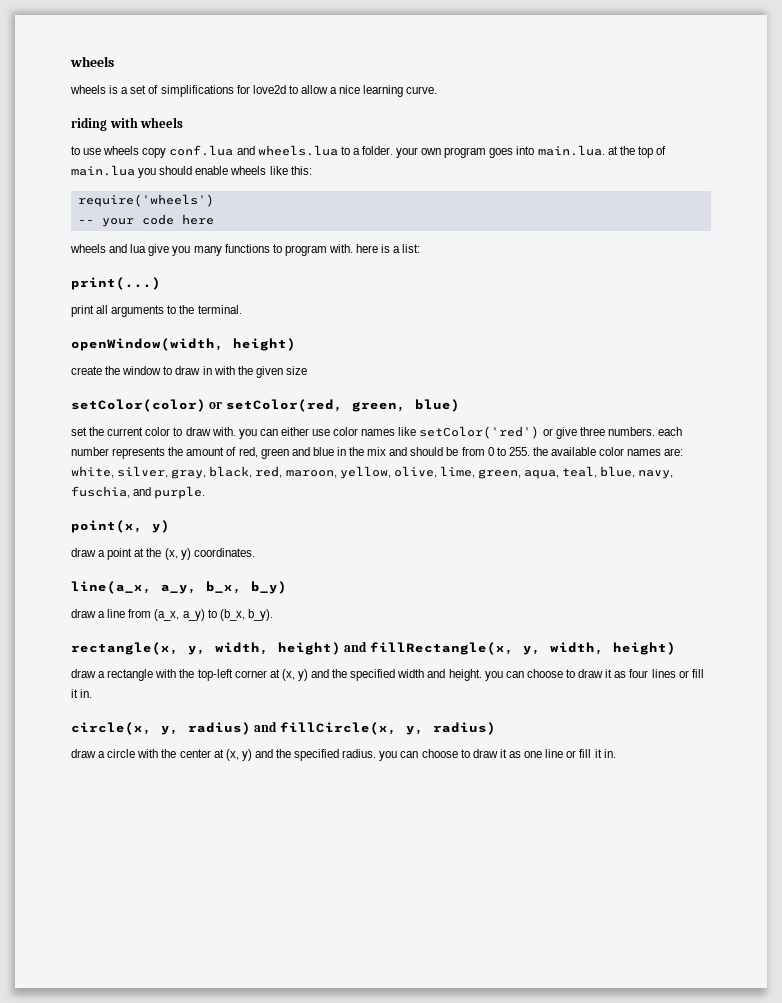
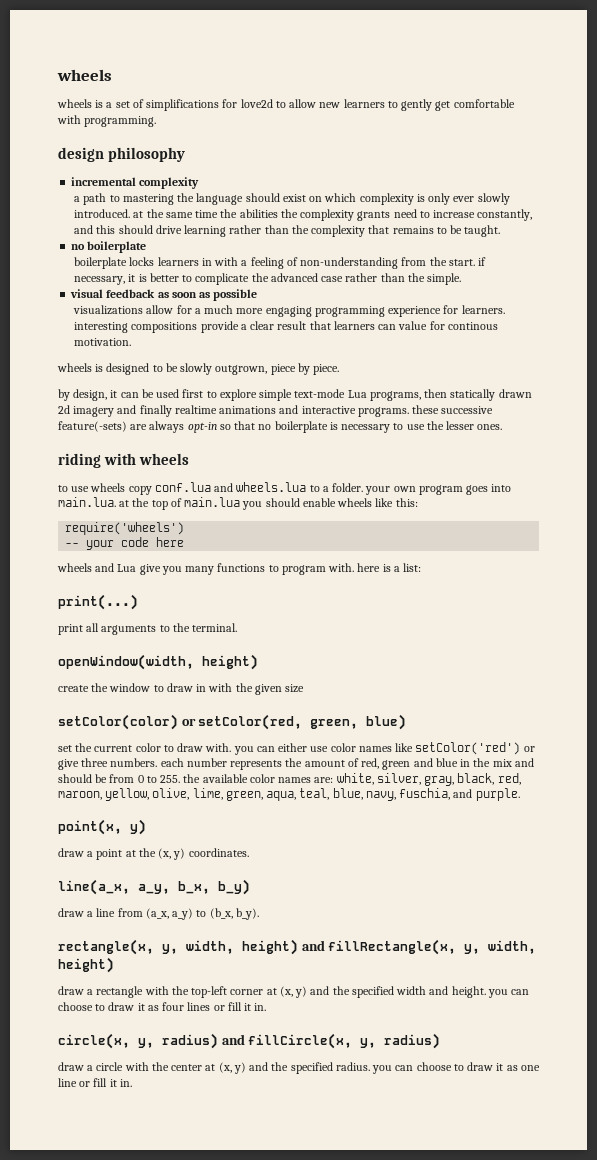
- wheels is a set of simplifications for love2d to allow a nice learning curve.
+ wheels is a set of simplifications for love2d to allow new learners to gently get comfortable with programming.
+ design philosophy
+ incremental complexity
+ a path to mastering the language should exist on which complexity is only ever slowly introduced. at the same time the abilities the complexity grants need to increase constantly, and this should drive learning rather than the complexity that remains to be taught.
+ no boilerplate
+ boilerplate locks learners in with a feeling of non-understanding from the start. if necessary, it is better to complicate the advanced case rather than the simple.
+ visual feedback as soon as possible
+ visualizations allow for a much more engaging programming experience for learners. interesting compositions provide a clear result that learners can value for continous motivation.
+ wheels is designed to be slowly outgrown, piece by piece.
+ by design, it can be used first to explore simple text-mode Lua programs, then statically drawn 2d imagery and finally realtime animations and interactive programs. these successive feature(-sets) are always opt-in so that no boilerplate is necessary to use the lesser ones.
- wheels and lua give you many functions to program with. here is a list:
+ wheels and Lua give you many functions to program with. here is a list:

